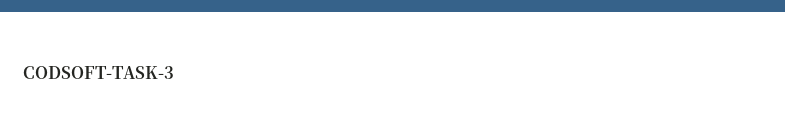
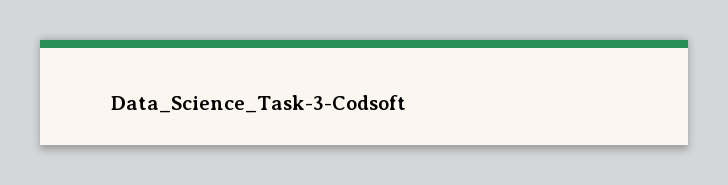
- CODSOFT-TASK-3
+ Data_Science_Task-3-Codsoft

